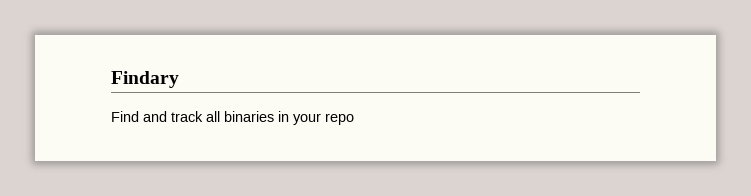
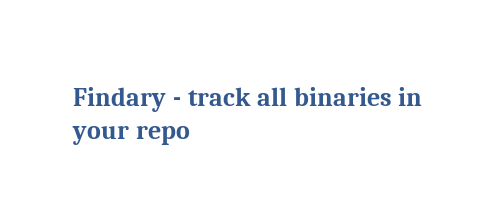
- Findary
- Find and track all binaries in your repo
+ Findary - track all binaries in your repo

